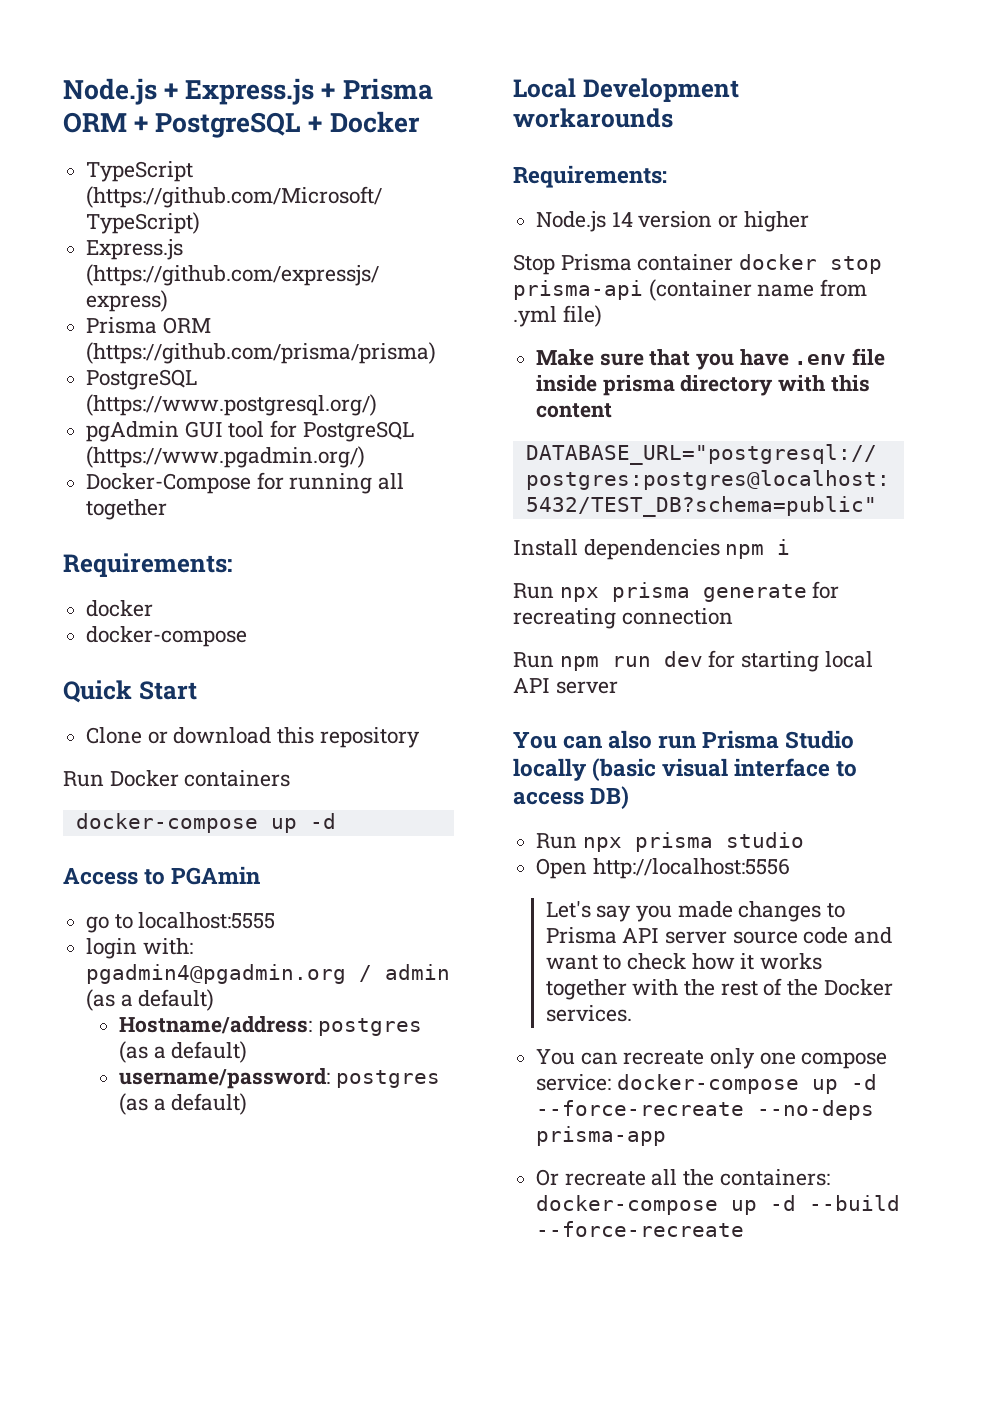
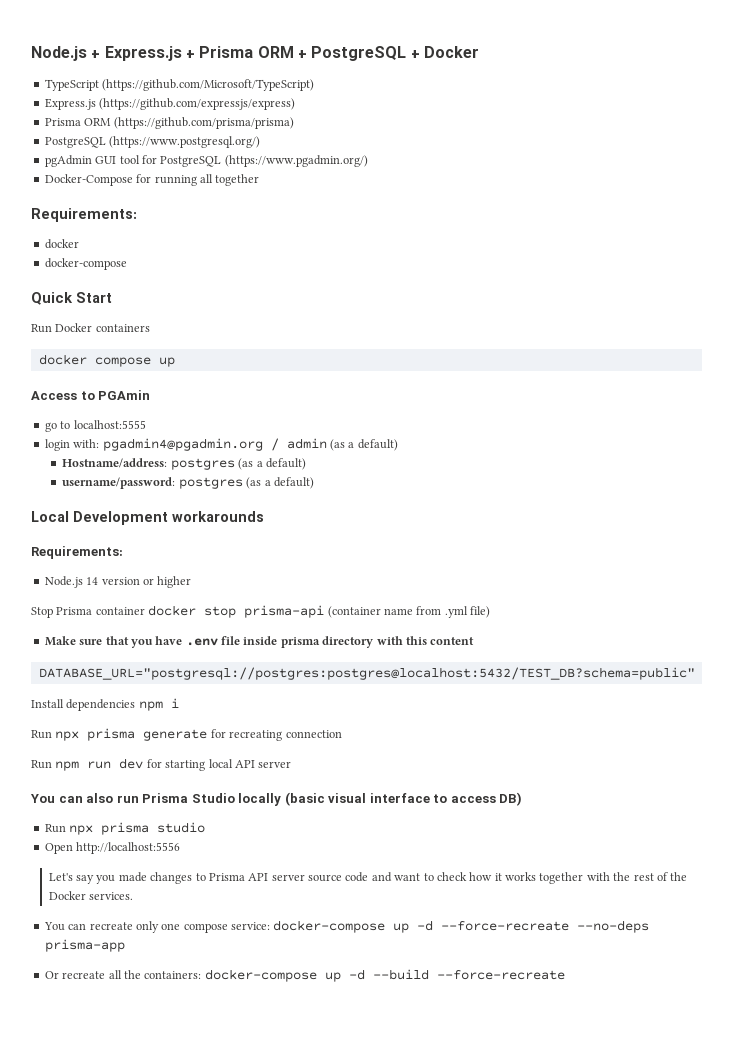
- Clone or download this repository
  Run Docker containers
- docker-compose up -d
+ docker compose up

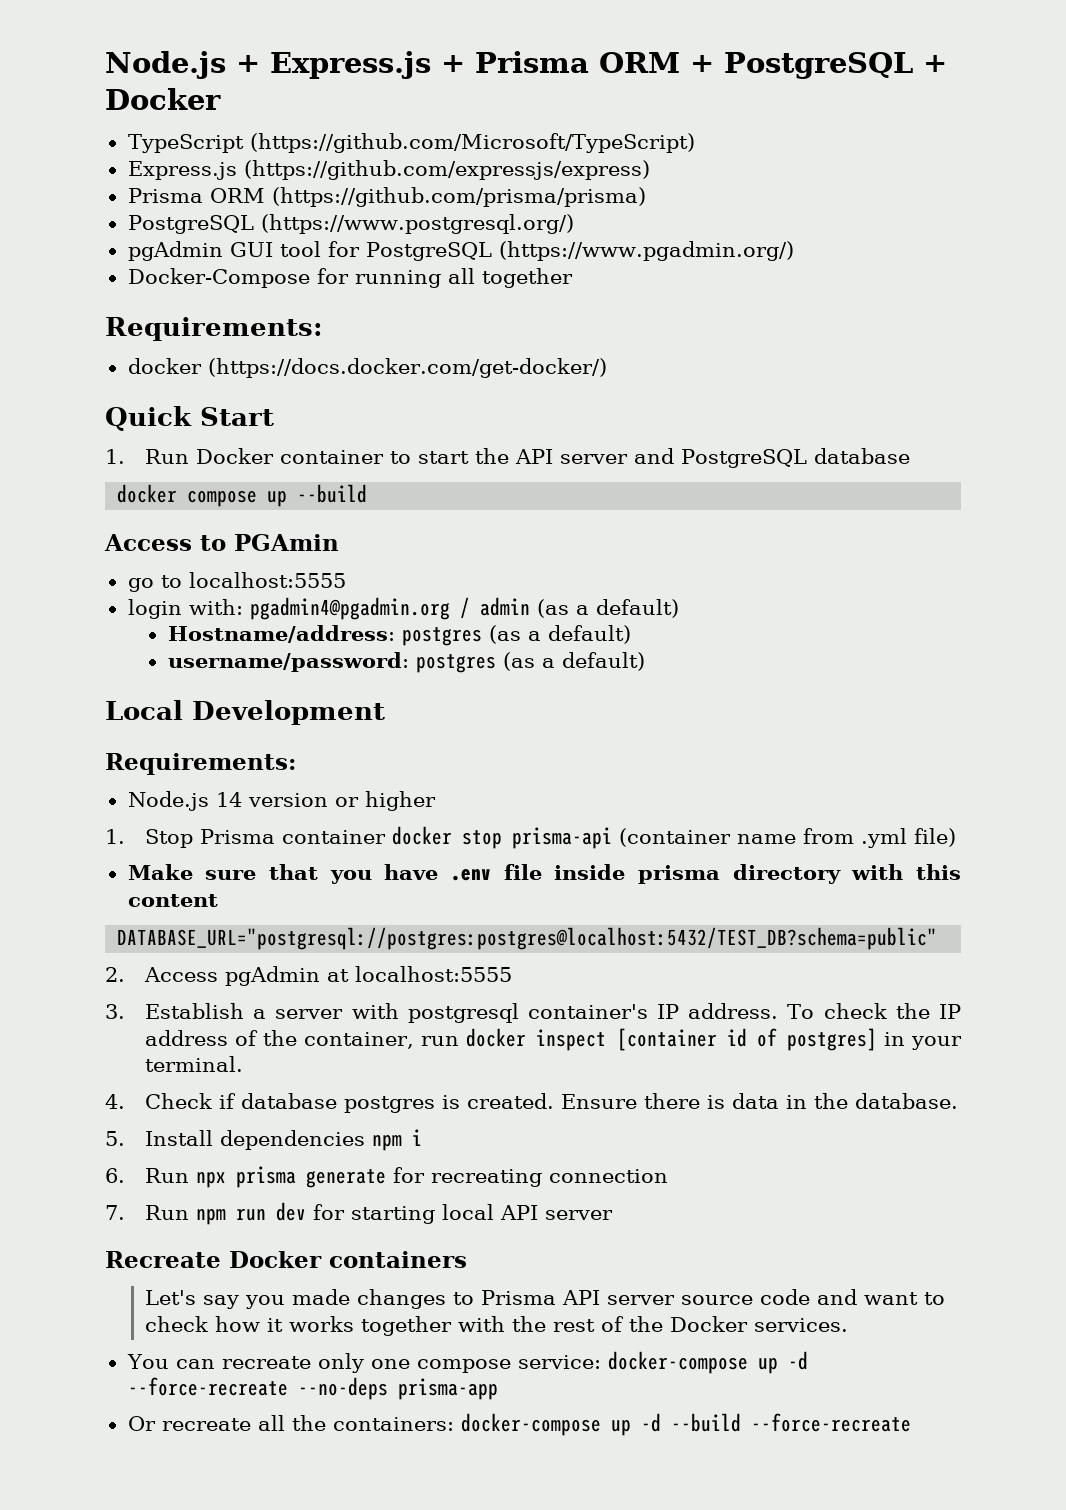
  Docker-Compose for running all together
  Requirements:
- docker
- docker-compose
+ docker (https://docs.docker.com/get-docker/)
- Run Docker containers
+ 1. Run Docker container to start the API server and PostgreSQL database
- docker compose up
+ docker compose up --build
- Local Development workarounds
+ Local Development
- Stop Prisma container docker stop prisma-api (container name from .yml file)
+ 1. Stop Prisma container docker stop prisma-api (container name from .yml file)
- Install dependencies npm i
+ 2. Access pgAdmin at localhost:5555
+ 3. Establish a server with postgresql container's IP address. To check the IP address of the container, run docker inspect [container id of postgres] in your terminal.
+ 4. Check if database postgres is created. Ensure there is data in the database.
+ 5. Install dependencies npm i
- Run npx prisma generate for recreating connection
+ 6. Run npx prisma generate for recreating connection
- Run npm run dev for starting local API server
+ 7. Run npm run dev for starting local API server
- You can also run Prisma Studio locally (basic visual interface to access DB)
- Run npx prisma studio
- Open http://localhost:5556
+ Recreate Docker containers

